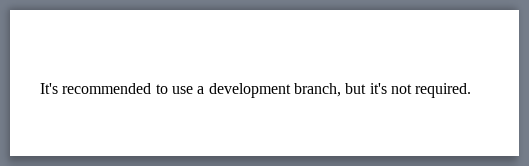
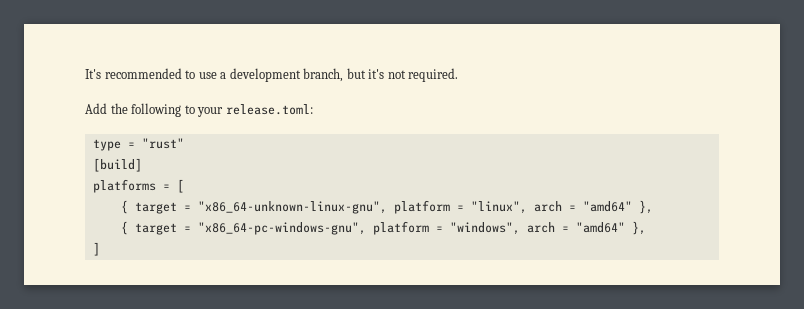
+ Add the following to your release.toml:
+ type = "rust"
+ [build]
+ platforms = [
+ { target = "x86_64-unknown-linux-gnu", platform = "linux", arch = "amd64" },
+ { target = "x86_64-pc-windows-gnu", platform = "windows", arch = "amd64" },
+ ]

